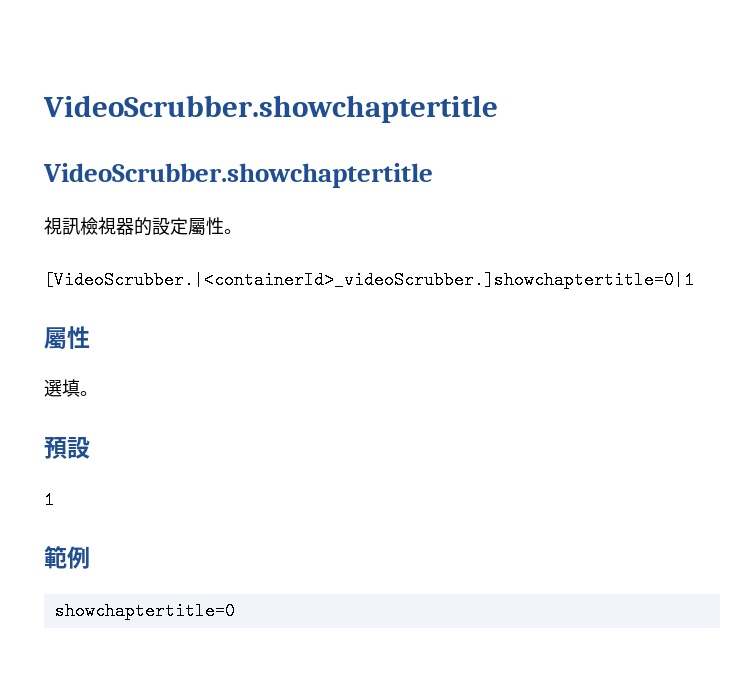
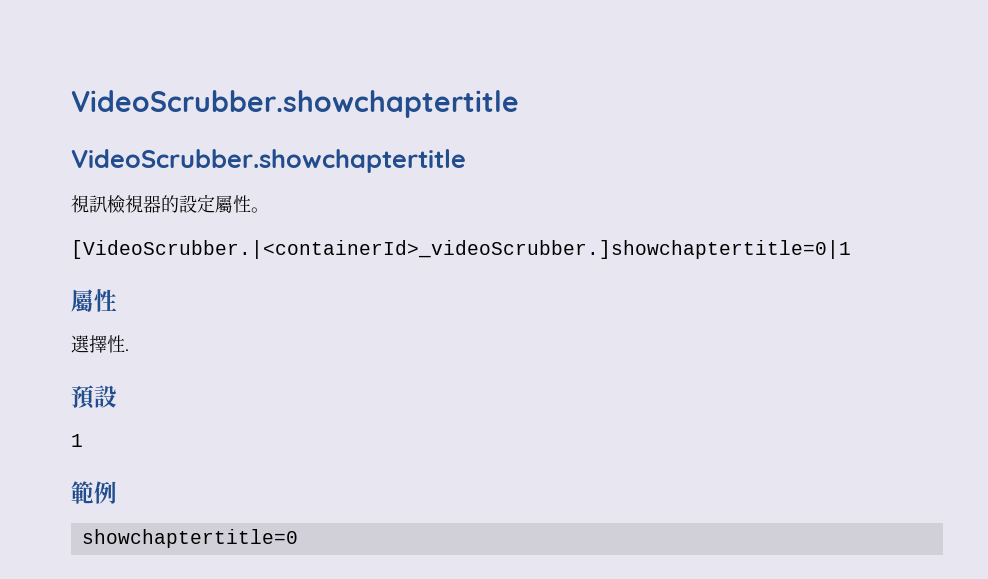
- 選填。
+ 選擇性.

